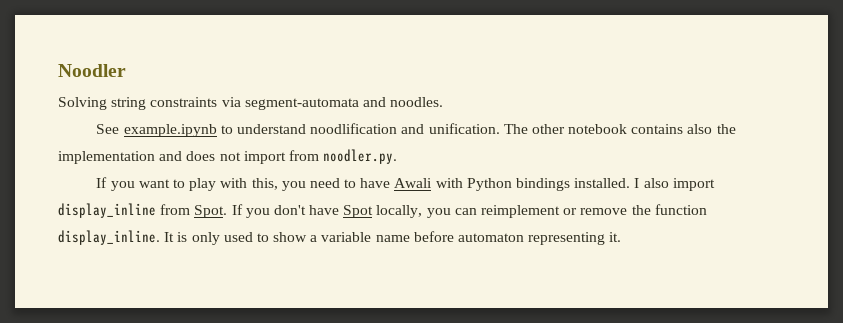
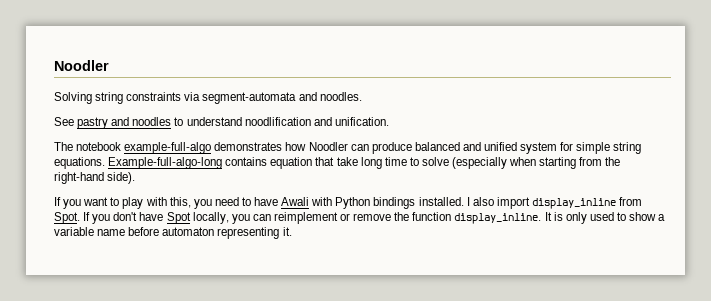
- See example.ipynb to understand noodlification and unification. The other notebook contains also the implementation and does not import from noodler.py.
+ See pastry and noodles to understand noodlification and unification.
+ The notebook example-full-algo demonstrates how Noodler can produce balanced and unified system for simple string equations. Example-full-algo-long contains equation that take long time to solve (especially when starting from the right-hand side).

